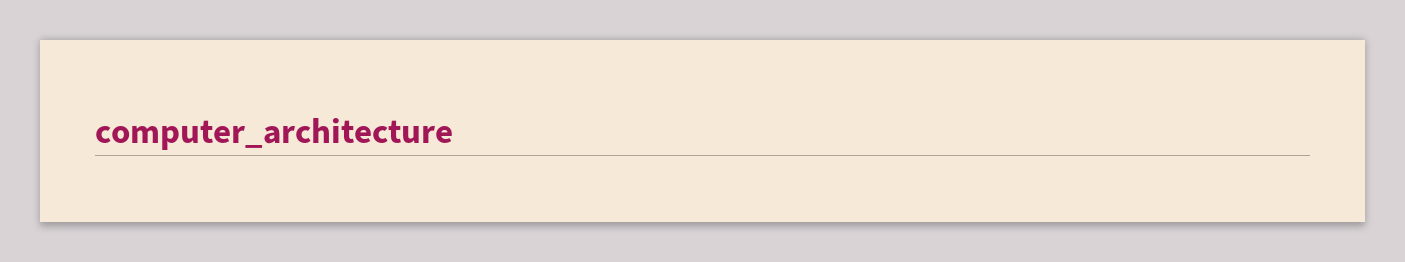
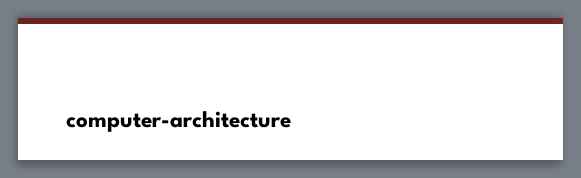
- computer_architecture
+ computer-architecture

